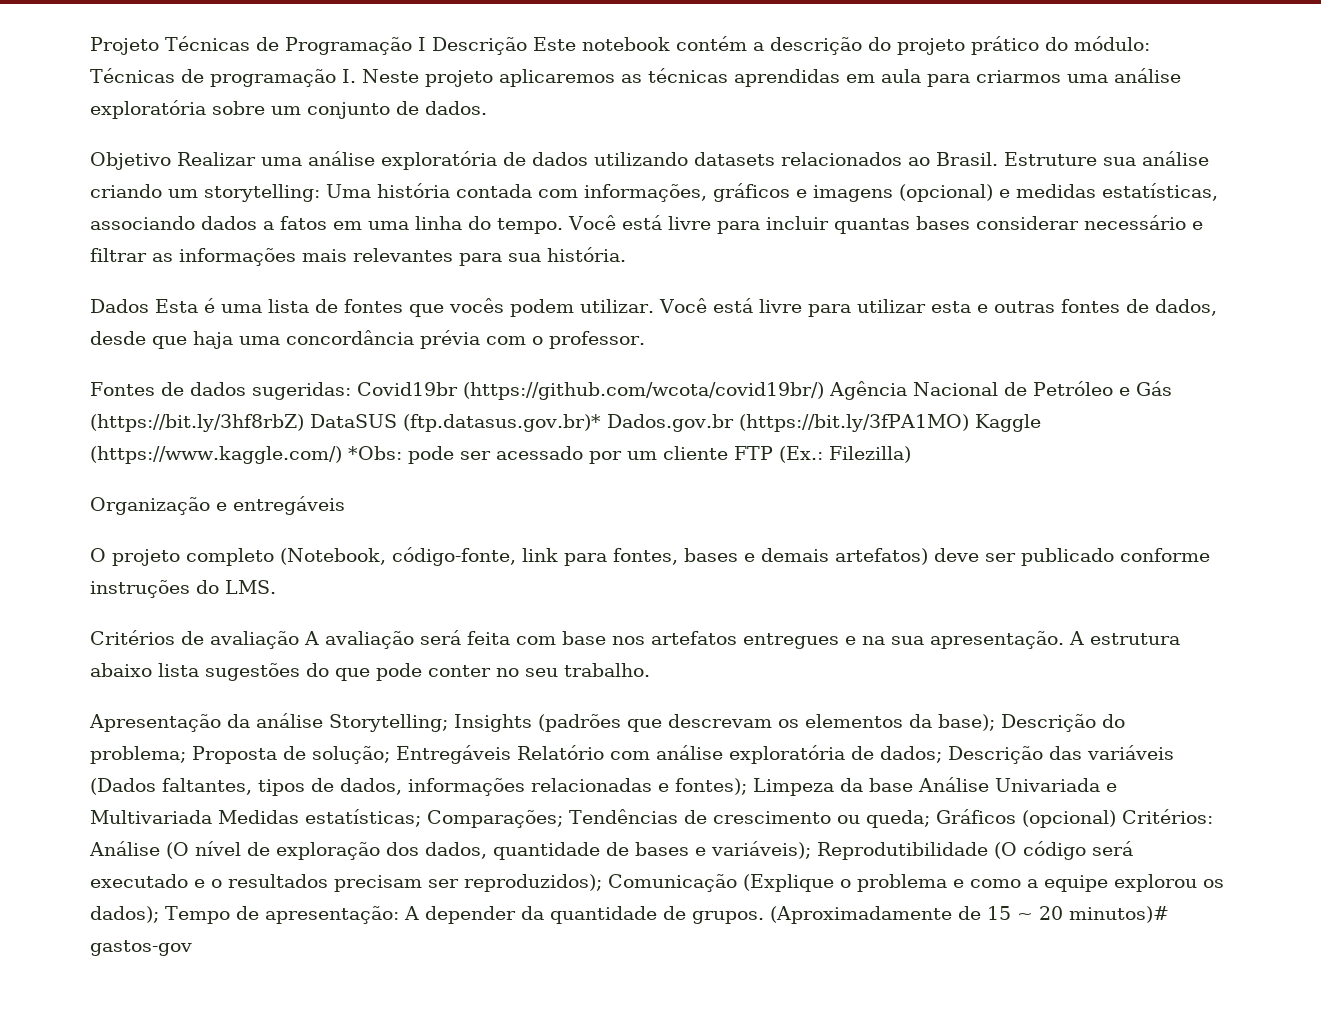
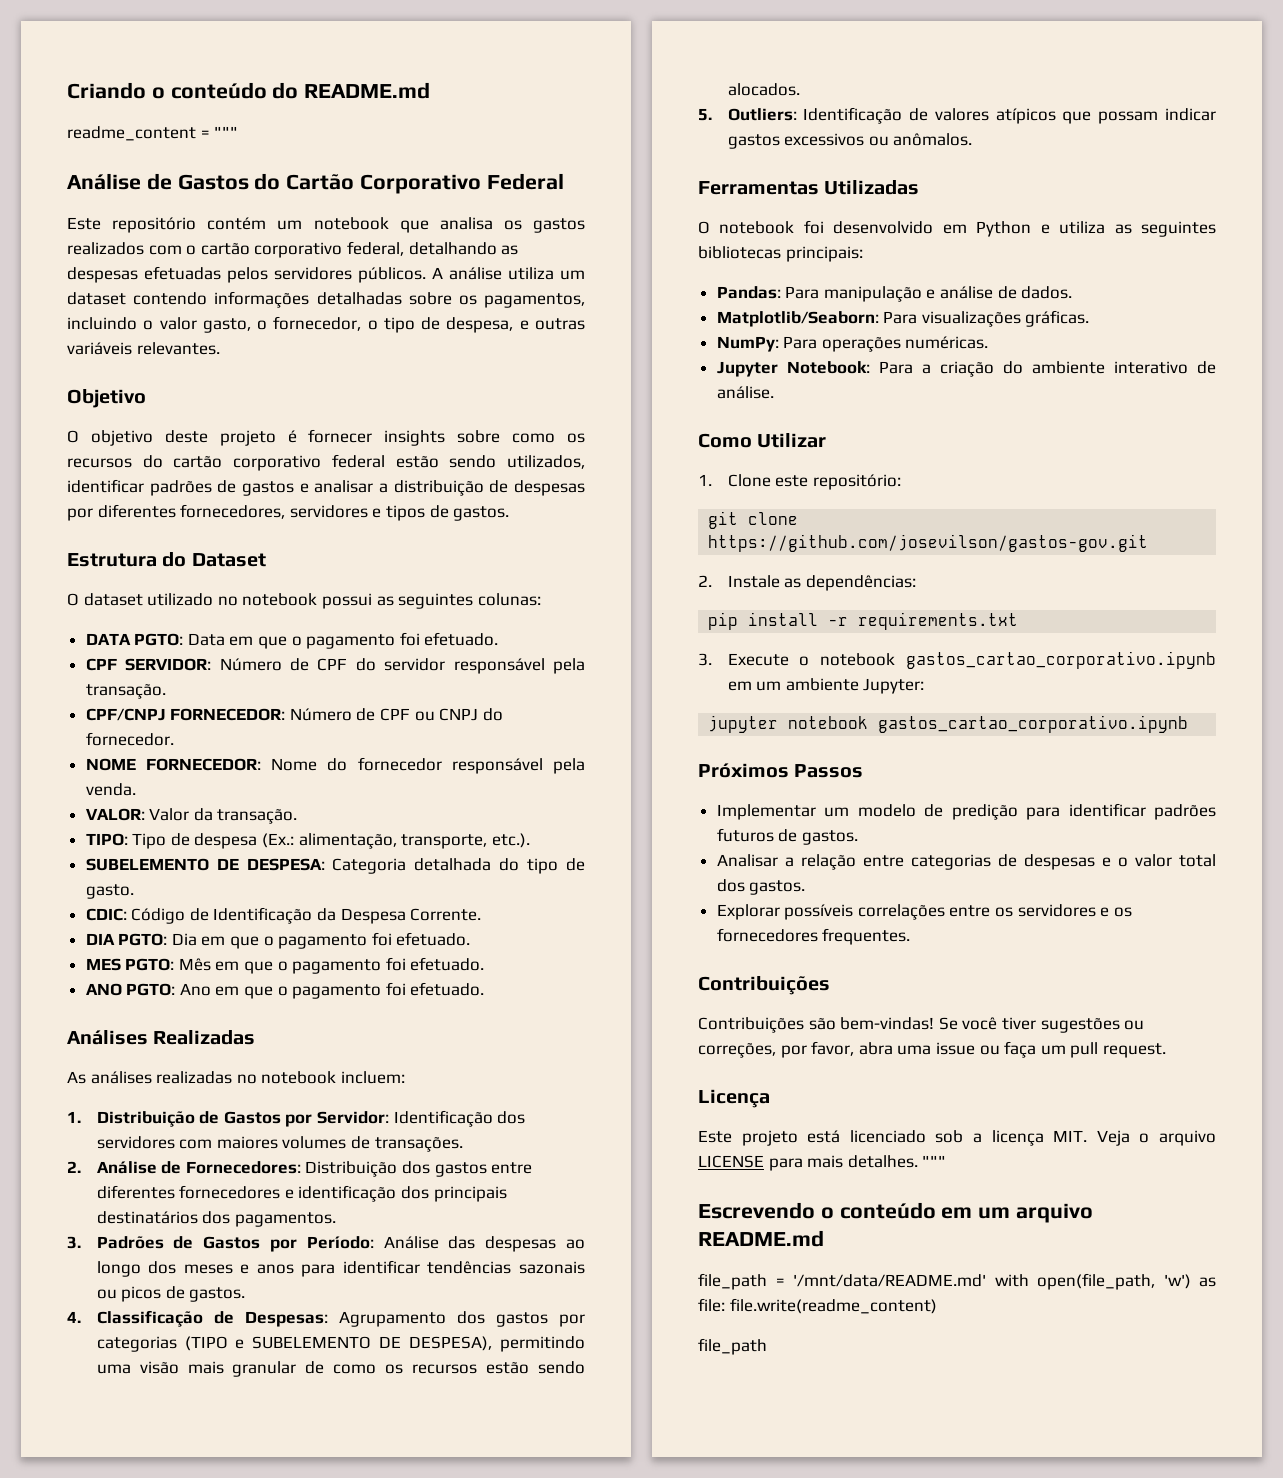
- Projeto Técnicas de Programação I Descrição Este notebook contém a descrição do projeto prático do módulo: Técnicas de programação I. Neste projeto aplicaremos as técnicas aprendidas em aula para criarmos uma análise exploratória sobre um conjunto de dados.
- Objetivo Realizar uma análise exploratória de dados utilizando datasets relacionados ao Brasil. Estruture sua análise criando um storytelling: Uma história contada com informações, gráficos e imagens (opcional) e medidas estatísticas, associando dados a fatos em uma linha do tempo. Você está livre para incluir quantas bases considerar necessário e filtrar as informações mais relevantes para sua história.
- Dados Esta é uma lista de fontes que vocês podem utilizar. Você está livre para utilizar esta e outras fontes de dados, desde que haja uma concordância prévia com o professor.
- Fontes de dados sugeridas: Covid19br (https://github.com/wcota/covid19br/) Agência Nacional de Petróleo e Gás (https://bit.ly/3hf8rbZ) DataSUS (ftp.datasus.gov.br)* Dados.gov.br (https://bit.ly/3fPA1MO) Kaggle (https://www.kaggle.com/) *Obs: pode ser acessado por um cliente FTP (Ex.: Filezilla)
- Organização e entregáveis
- O projeto completo (Notebook, código-fonte, link para fontes, bases e demais artefatos) deve ser publicado conforme instruções do LMS.
- Critérios de avaliação A avaliação será feita com base nos artefatos entregues e na sua apresentação. A estrutura abaixo lista sugestões do que pode conter no seu trabalho.
- Apresentação da análise Storytelling; Insights (padrões que descrevam os elementos da base); Descrição do problema; Proposta de solução; Entregáveis Relatório com análise exploratória de dados; Descrição das variáveis (Dados faltantes, tipos de dados, informações relacionadas e fontes); Limpeza da base Análise Univariada e Multivariada Medidas estatísticas; Comparações; Tendências de crescimento ou queda; Gráficos (opcional) Critérios: Análise (O nível de exploração dos dados, quantidade de bases e variáveis); Reprodutibilidade (O código será executado e o resultados precisam ser reproduzidos); Comunicação (Explique o problema e como a equipe explorou os dados); Tempo de apresentação: A depender da quantidade de grupos. (Aproximadamente de 15 ~ 20 minutos)# gastos-gov
+ Criando o conteúdo do README.md
+ readme_content = """
+ Análise de Gastos do Cartão Corporativo Federal
+ Este repositório contém um notebook que analisa os gastos realizados com o cartão corporativo federal, detalhando as despesas efetuadas pelos servidores públicos. A análise utiliza um dataset contendo informações detalhadas sobre os pagamentos, incluindo o valor gasto, o fornecedor, o tipo de despesa, e outras variáveis relevantes.
+ Objetivo
+ O objetivo deste projeto é fornecer insights sobre como os recursos do cartão corporativo federal estão sendo utilizados, identificar padrões de gastos e analisar a distribuição de despesas por diferentes fornecedores, servidores e tipos de gastos.
+ Estrutura do Dataset
+ O dataset utilizado no notebook possui as seguintes colunas:
+ DATA PGTO: Data em que o pagamento foi efetuado.
+ CPF SERVIDOR: Número de CPF do servidor responsável pela transação.
+ CPF/CNPJ FORNECEDOR: Número de CPF ou CNPJ do fornecedor.
+ NOME FORNECEDOR: Nome do fornecedor responsável pela venda.
+ VALOR: Valor da transação.
+ TIPO: Tipo de despesa (Ex.: alimentação, transporte, etc.).
+ SUBELEMENTO DE DESPESA: Categoria detalhada do tipo de gasto.
+ CDIC: Código de Identificação da Despesa Corrente.
+ DIA PGTO: Dia em que o pagamento foi efetuado.
+ MES PGTO: Mês em que o pagamento foi efetuado.
+ ANO PGTO: Ano em que o pagamento foi efetuado.
+ Análises Realizadas
+ As análises realizadas no notebook incluem:
+ 1. Distribuição de Gastos por Servidor: Identificação dos servidores com maiores volumes de transações.
+ 2. Análise de Fornecedores: Distribuição dos gastos entre diferentes fornecedores e identificação dos principais destinatários dos pagamentos.
+ 3. Padrões de Gastos por Período: Análise das despesas ao longo dos meses e anos para identificar tendências sazonais ou picos de gastos.
+ 4. Classificação de Despesas: Agrupamento dos gastos por categorias (TIPO e SUBELEMENTO DE DESPESA), permitindo uma visão mais granular de como os recursos estão sendo alocados.
+ 5. Outliers: Identificação de valores atípicos que possam indicar gastos excessivos ou anômalos.
+ Ferramentas Utilizadas
+ O notebook foi desenvolvido em Python e utiliza as seguintes bibliotecas principais:
+ Pandas: Para manipulação e análise de dados.
+ Matplotlib/Seaborn: Para visualizações gráficas.
+ NumPy: Para operações numéricas.
+ Jupyter Notebook: Para a criação do ambiente interativo de análise.
+ Como Utilizar
+ 1. Clone este repositório:
+ git clone https://github.com/josevilson/gastos-gov.git
+ 2. Instale as dependências:
+ pip install -r requirements.txt
+ 3. Execute o notebook gastos_cartao_corporativo.ipynb em um ambiente Jupyter:
+ jupyter notebook gastos_cartao_corporativo.ipynb
+ Próximos Passos
+ Implementar um modelo de predição para identificar padrões futuros de gastos.
+ Analisar a relação entre categorias de despesas e o valor total dos gastos.
+ Explorar possíveis correlações entre os servidores e os fornecedores frequentes.
+ Contribuições
+ Contribuições são bem-vindas! Se você tiver sugestões ou correções, por favor, abra uma issue ou faça um pull request.
+ Licença
+ Este projeto está licenciado sob a licença MIT. Veja o arquivo LICENSE para mais detalhes. """
+ Escrevendo o conteúdo em um arquivo README.md
+ file_path = '/mnt/data/README.md' with open(file_path, 'w') as file: file.write(readme_content)
+ file_path

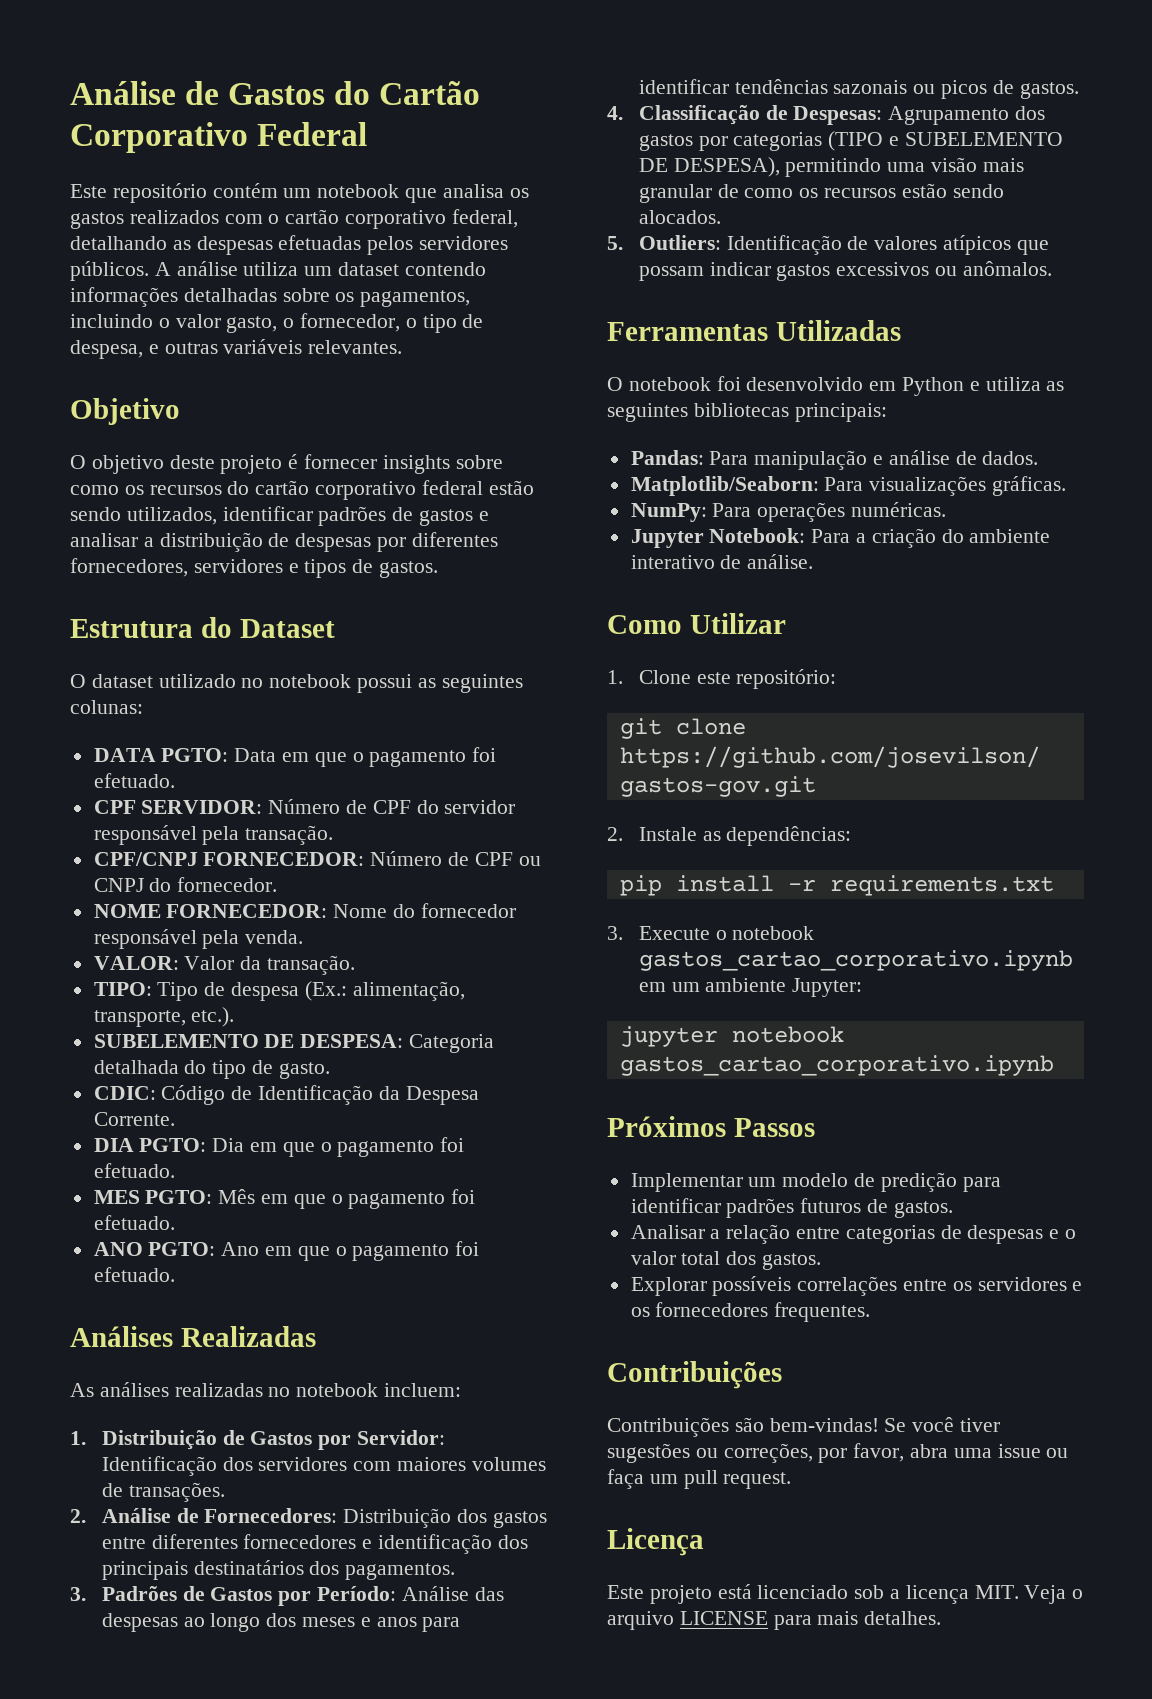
- Criando o conteúdo do README.md
- readme_content = """
- Este projeto está licenciado sob a licença MIT. Veja o arquivo LICENSE para mais detalhes. """
- Escrevendo o conteúdo em um arquivo README.md
- file_path = '/mnt/data/README.md' with open(file_path, 'w') as file: file.write(readme_content)
- file_path
+ Este projeto está licenciado sob a licença MIT. Veja o arquivo LICENSE para mais detalhes.

